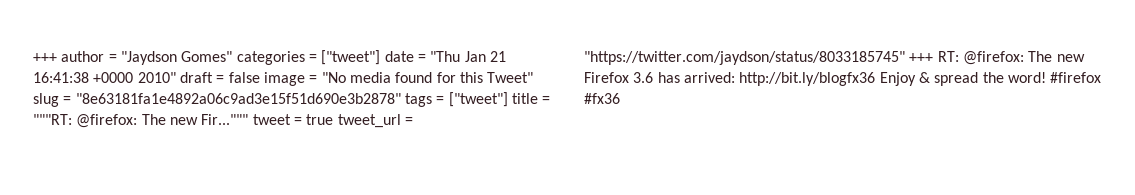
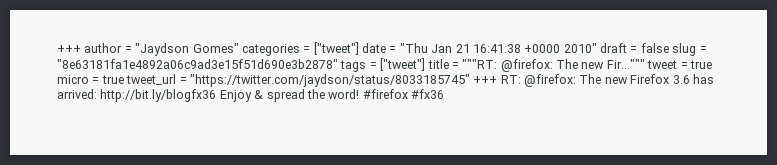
- +++ author = "Jaydson Gomes" categories = ["tweet"] date = "Thu Jan 21 16:41:38 +0000 2010" draft = false image = "No media found for this Tweet" slug = "8e63181fa1e4892a06c9ad3e15f51d690e3b2878" tags = ["tweet"] title = """RT: @firefox: The new Fir...""" tweet = true tweet_url = "https://twitter.com/jaydson/status/8033185745" +++ RT: @firefox: The new Firefox 3.6 has arrived: http://bit.ly/blogfx36 Enjoy & spread the word!
+ +++ author = "Jaydson Gomes" categories = ["tweet"] date = "Thu Jan 21 16:41:38 +0000 2010" draft = false slug = "8e63181fa1e4892a06c9ad3e15f51d690e3b2878" tags = ["tweet"] title = """RT: @firefox: The new Fir...""" tweet = true micro = true tweet_url = "https://twitter.com/jaydson/status/8033185745" +++ RT: @firefox: The new Firefox 3.6 has arrived: http://bit.ly/blogfx36 Enjoy & spread the word!

